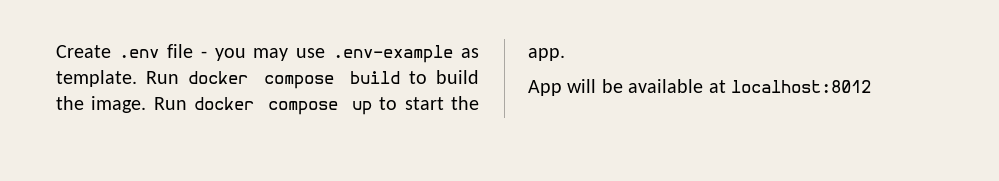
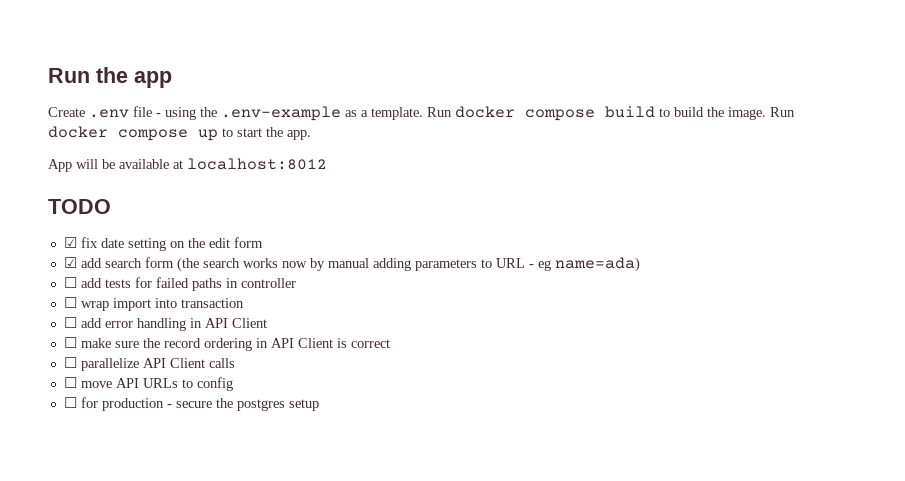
+ Run the app
- Create .env file - you may use .env-example as template.
+ Create .env file - using the .env-example as a template.
+ TODO
+ ☑ fix date setting on the edit form
+ ☑ add search form (the search works now by manual adding parameters to URL - eg name=ada)
+ ☐ add tests for failed paths in controller
+ ☐ wrap import into transaction
+ ☐ add error handling in API Client
+ ☐ make sure the record ordering in API Client is correct
+ ☐ parallelize API Client calls
+ ☐ move API URLs to config
+ ☐ for production - secure the postgres setup

